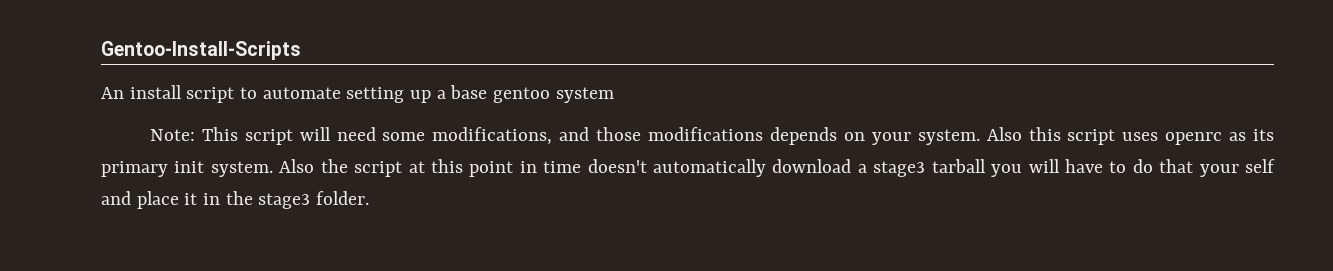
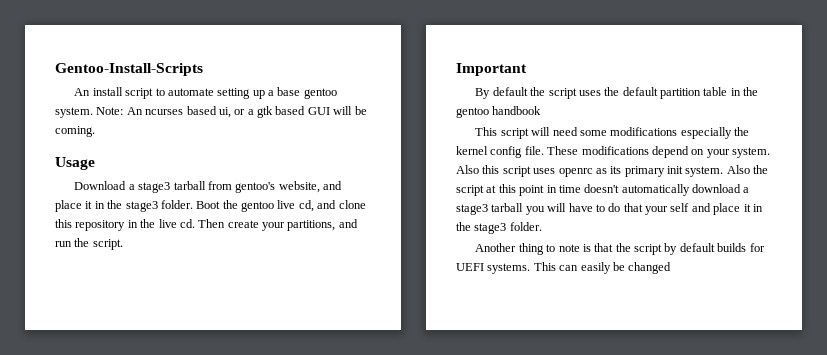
- An install script to automate setting up a base gentoo system
- Note: This script will need some modifications, and those modifications depends on your system.
+ An install script to automate setting up a base gentoo system. Note: An ncurses based ui, or a gtk based GUI will be coming.
+ Usage
+ Download a stage3 tarball from gentoo's website, and place it in the stage3 folder. Boot the gentoo live cd, and clone this repository in the live cd. Then create your partitions, and run the script.
+ Important
+ By default the script uses the default partition table in the gentoo handbook
+ This script will need some modifications especially the kernel config file. These modifications depend on your system.
+ Another thing to note is that the script by default builds for UEFI systems. This can easily be changed

